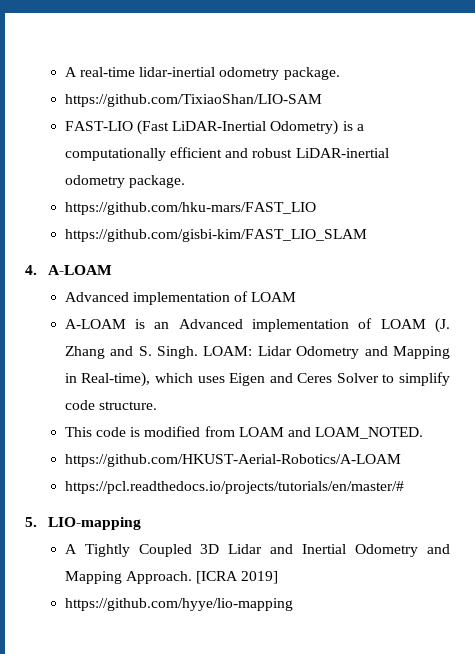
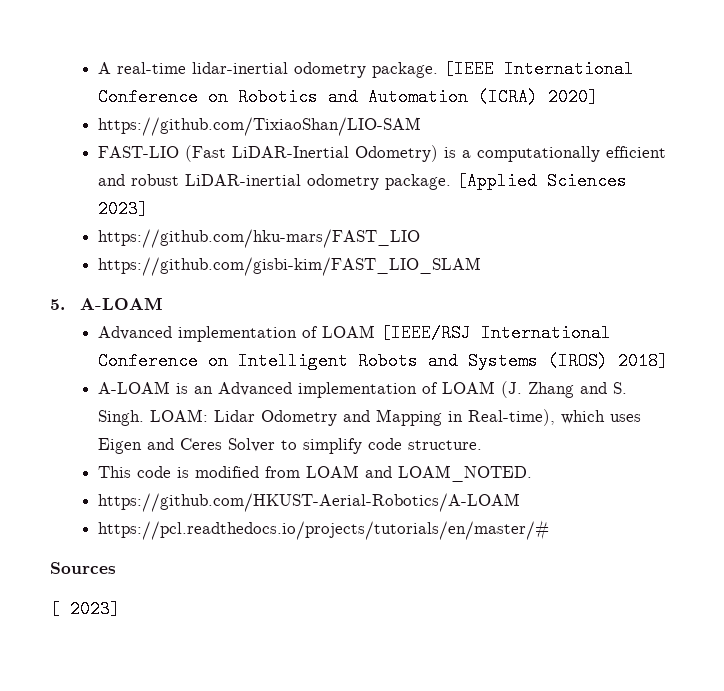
+ [IEEE International Conference on Robotics and Automation (ICRA) 2020]
+ [Applied Sciences 2023]
- 4. A-LOAM
- Advanced implementation of LOAM
+ 5. A-LOAM
+ Advanced implementation of LOAM [IEEE/RSJ International Conference on Intelligent Robots and Systems (IROS) 2018]
- 5. LIO-mapping
- A Tightly Coupled 3D Lidar and Inertial Odometry and Mapping Approach. [ICRA 2019]
- https://github.com/hyye/lio-mapping
+ Sources
+ [ 2023]

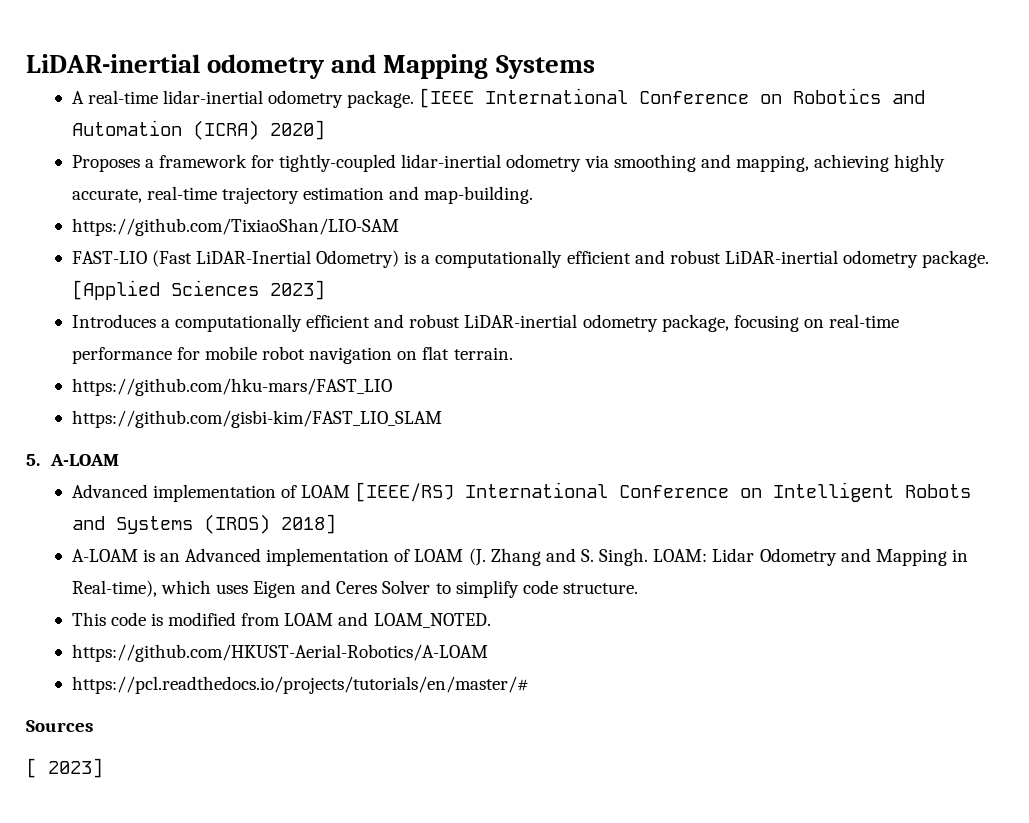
+ LiDAR-inertial odometry and Mapping Systems
+ Proposes a framework for tightly-coupled lidar-inertial odometry via smoothing and mapping, achieving highly accurate, real-time trajectory estimation and map-building.
+ Introduces a computationally efficient and robust LiDAR-inertial odometry package, focusing on real-time performance for mobile robot navigation on flat terrain.

